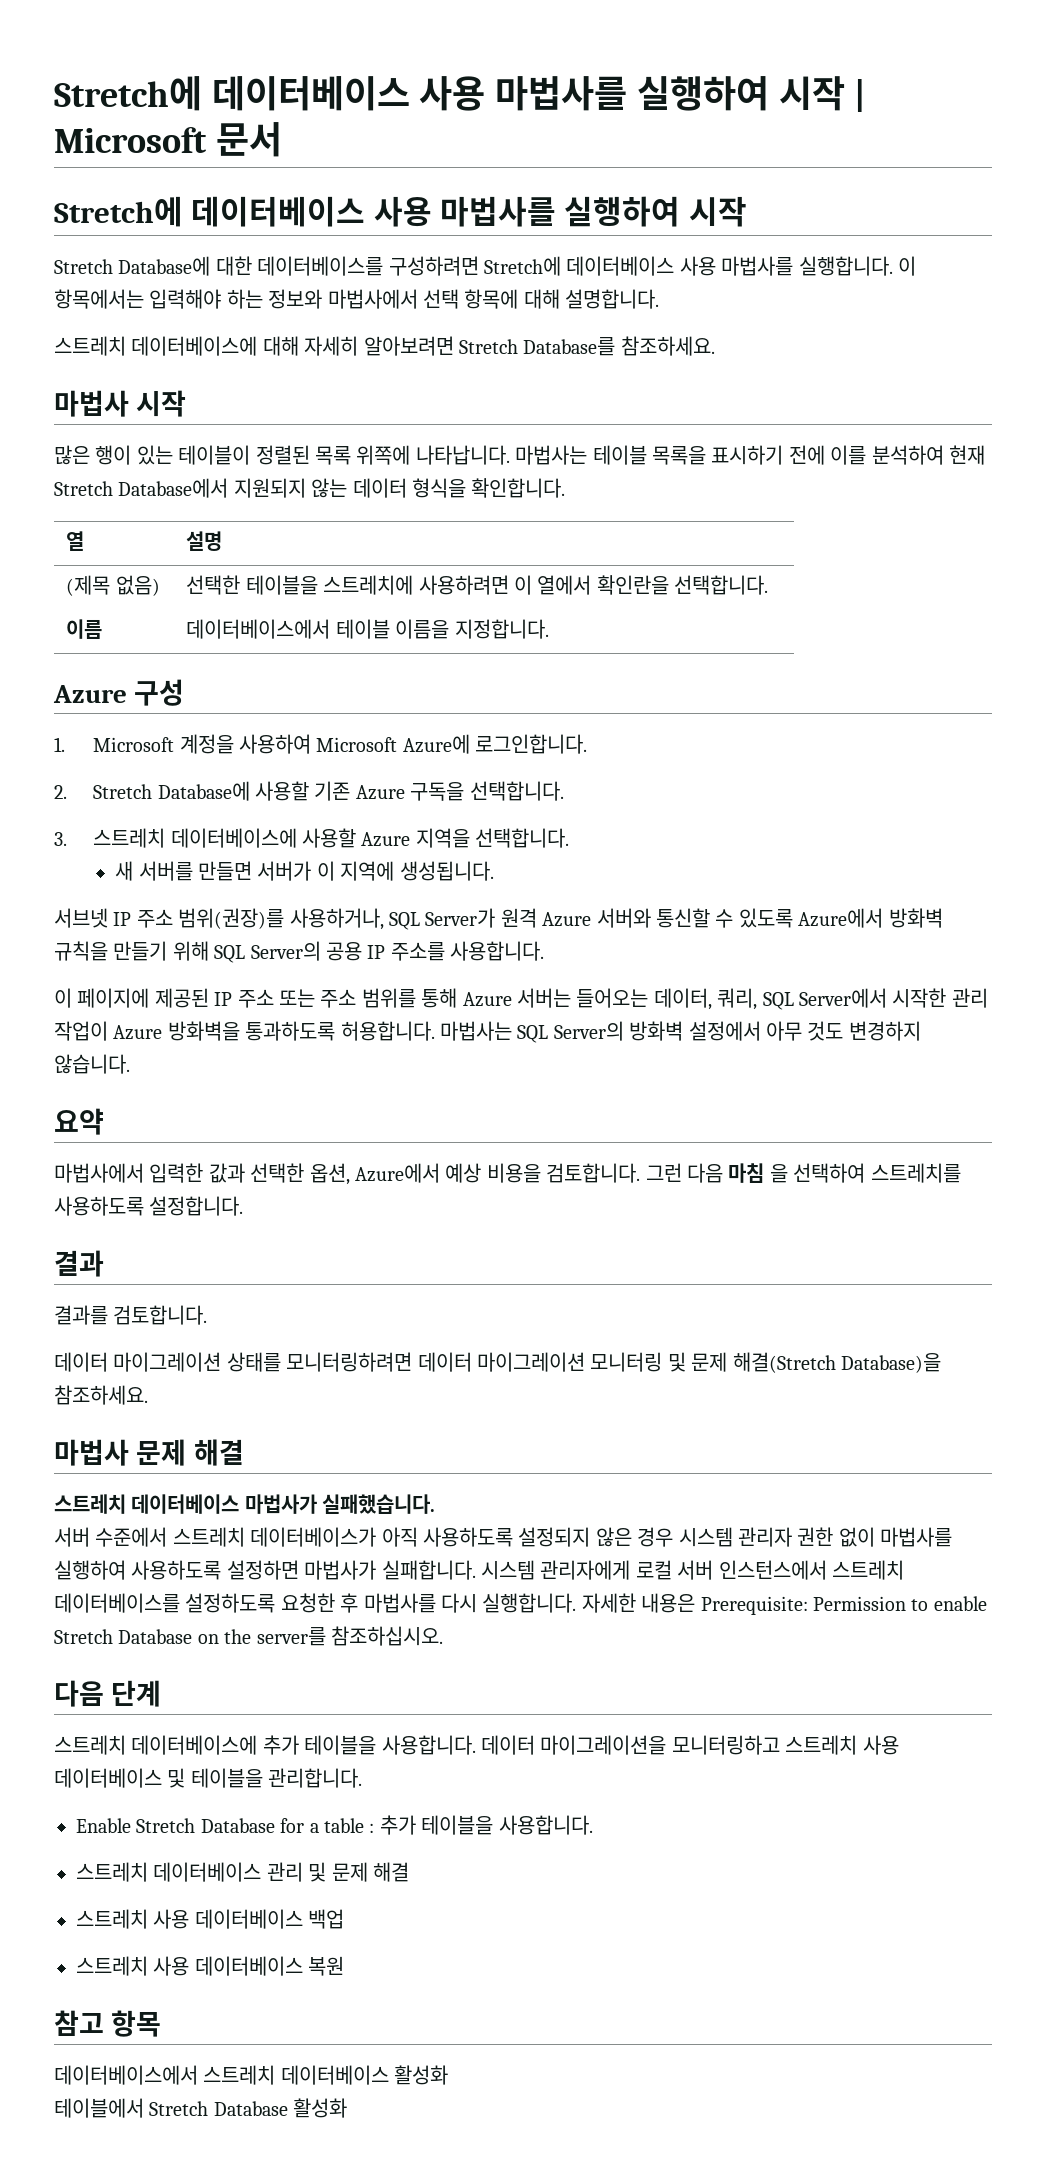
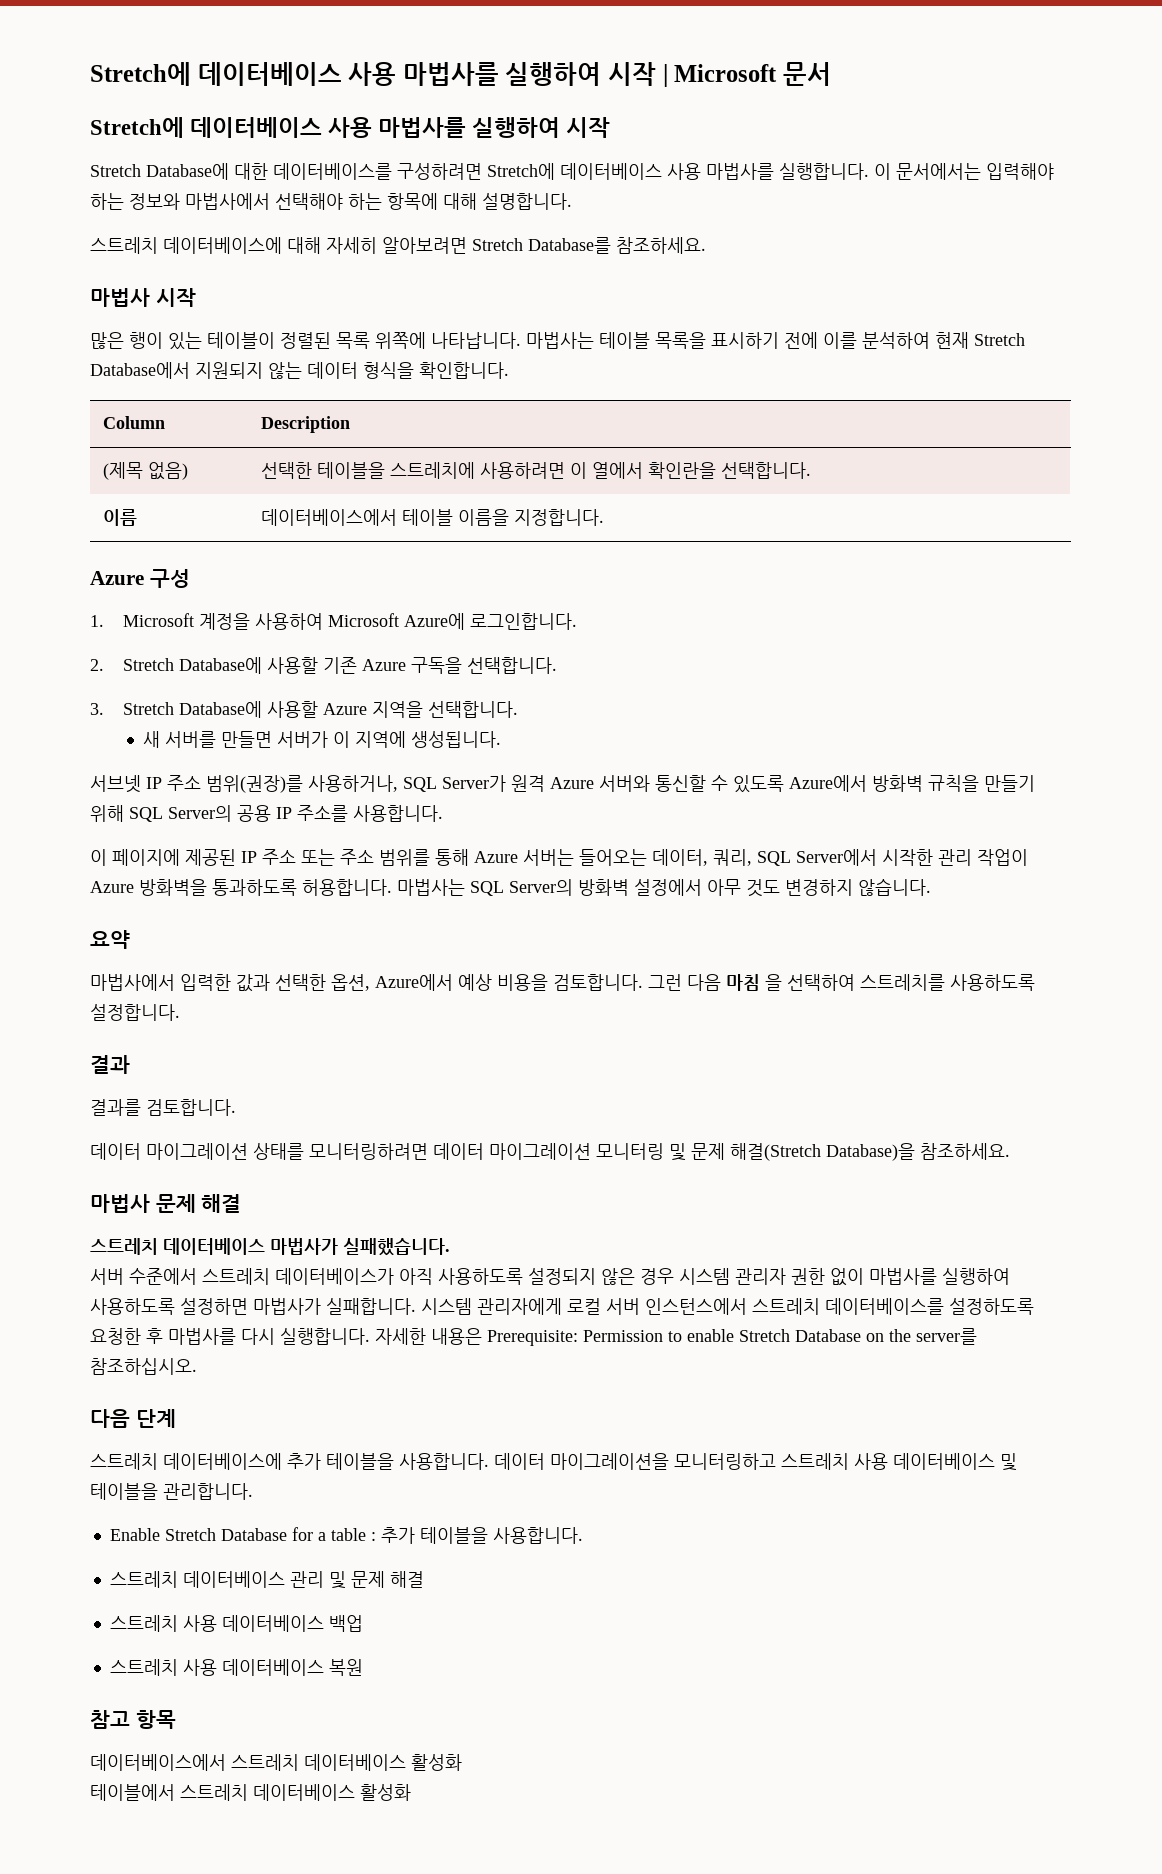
- 이 항목에서는 입력해야 하는 정보와 마법사에서 선택 항목에 대해 설명합니다.
+ 이 문서에서는 입력해야 하는 정보와 마법사에서 선택해야 하는 항목에 대해 설명합니다.
- 열 | 설명
+ Column | Description
- 3. 스트레치 데이터베이스에 사용할 Azure 지역을 선택합니다.
+ 3. Stretch Database에 사용할 Azure 지역을 선택합니다.
- 테이블에서 Stretch Database 활성화
+ 테이블에서 스트레치 데이터베이스 활성화

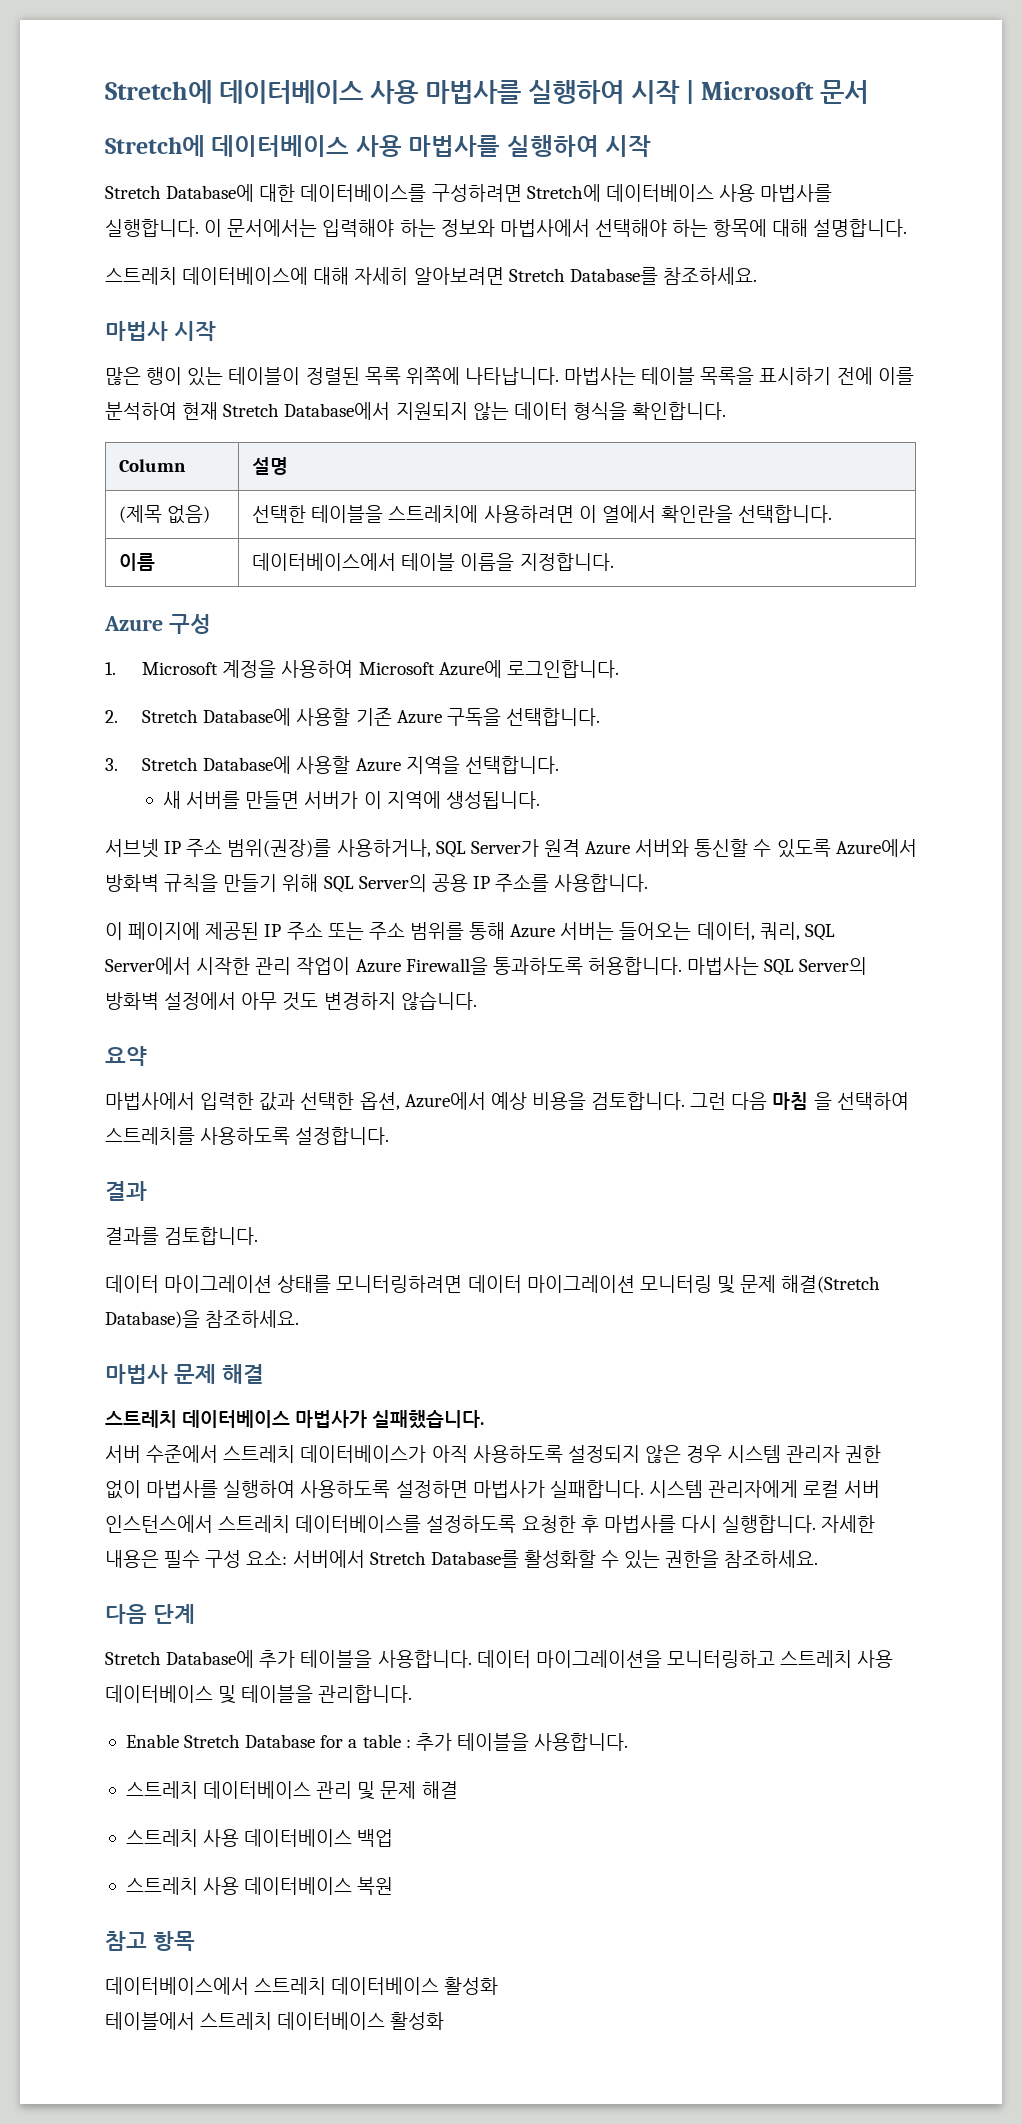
- Column | Description
+ Column | 설명
- 이 페이지에 제공된 IP 주소 또는 주소 범위를 통해 Azure 서버는 들어오는 데이터, 쿼리, SQL Server에서 시작한 관리 작업이 Azure 방화벽을 통과하도록 허용합니다.
+ 이 페이지에 제공된 IP 주소 또는 주소 범위를 통해 Azure 서버는 들어오는 데이터, 쿼리, SQL Server에서 시작한 관리 작업이 Azure Firewall을 통과하도록 허용합니다.
- 자세한 내용은 Prerequisite: Permission to enable Stretch Database on the server를 참조하십시오.
+ 자세한 내용은 필수 구성 요소: 서버에서 Stretch Database를 활성화할 수 있는 권한을 참조하세요.
- 스트레치 데이터베이스에 추가 테이블을 사용합니다.
+ Stretch Database에 추가 테이블을 사용합니다.

